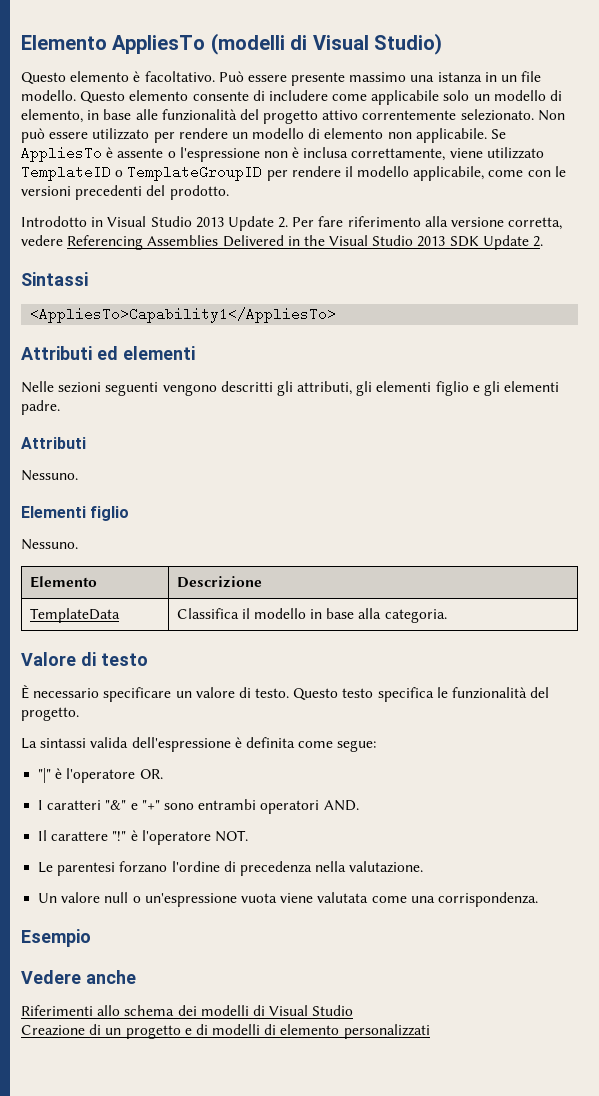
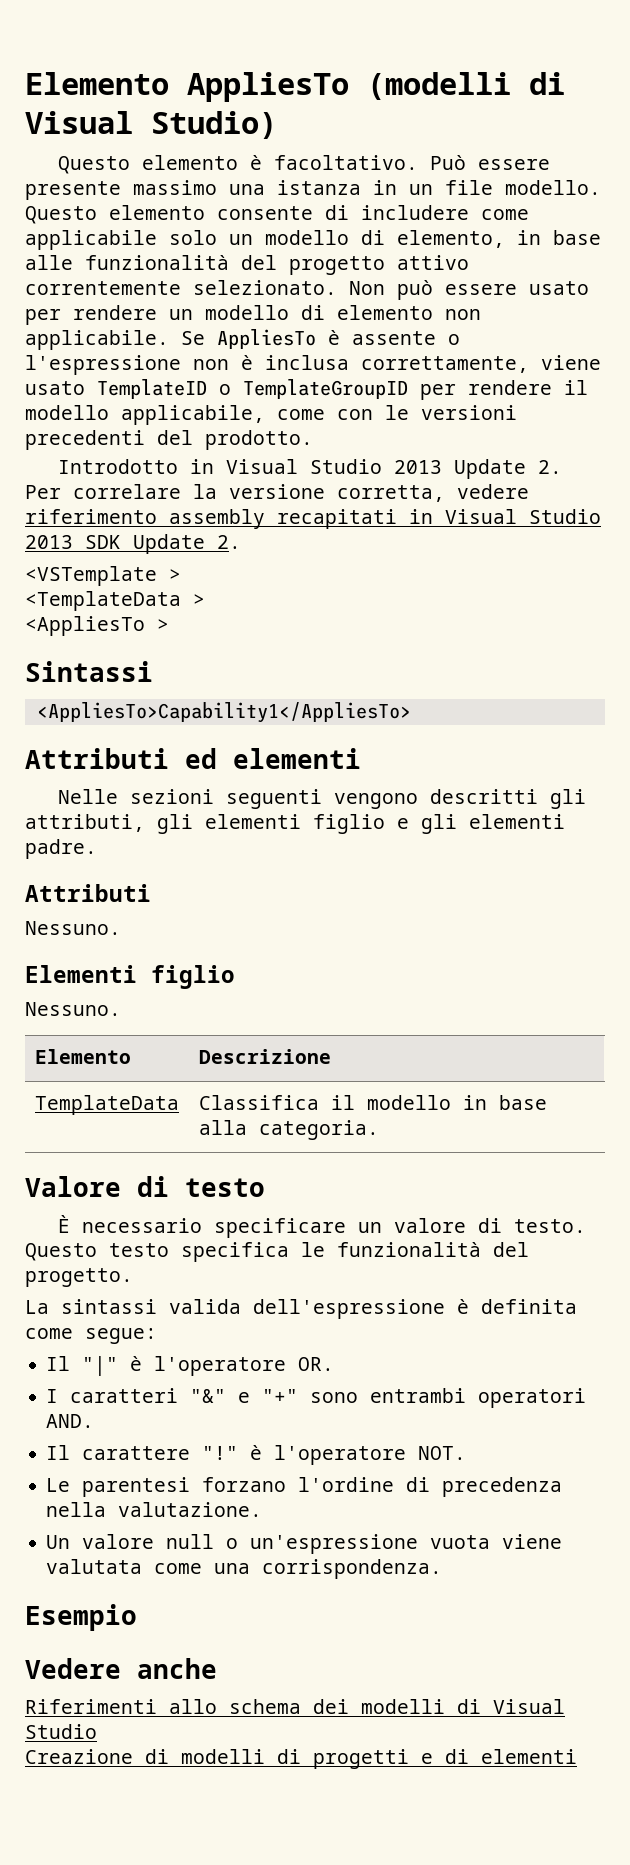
- Non può essere utilizzato per rendere un modello di elemento non applicabile.
+ Non può essere usato per rendere un modello di elemento non applicabile.
- Se AppliesTo è assente o l'espressione non è inclusa correttamente, viene utilizzato TemplateID o TemplateGroupID per rendere il modello applicabile, come con le versioni precedenti del prodotto.
+ Se AppliesTo è assente o l'espressione non è inclusa correttamente, viene usato TemplateID o TemplateGroupID per rendere il modello applicabile, come con le versioni precedenti del prodotto.
- Introdotto in Visual Studio 2013 Update 2. Per fare riferimento alla versione corretta, vedere Referencing Assemblies Delivered in the Visual Studio 2013 SDK Update 2.
+ Introdotto in Visual Studio 2013 Update 2. Per correlare la versione corretta, vedere riferimento assembly recapitati in Visual Studio 2013 SDK Update 2.
+ <VSTemplate >
+ <TemplateData >
+ <AppliesTo >
- "|" è l'operatore OR.
+ Il "|" è l'operatore OR.
- Creazione di un progetto e di modelli di elemento personalizzati
+ Creazione di modelli di progetti e di elementi

